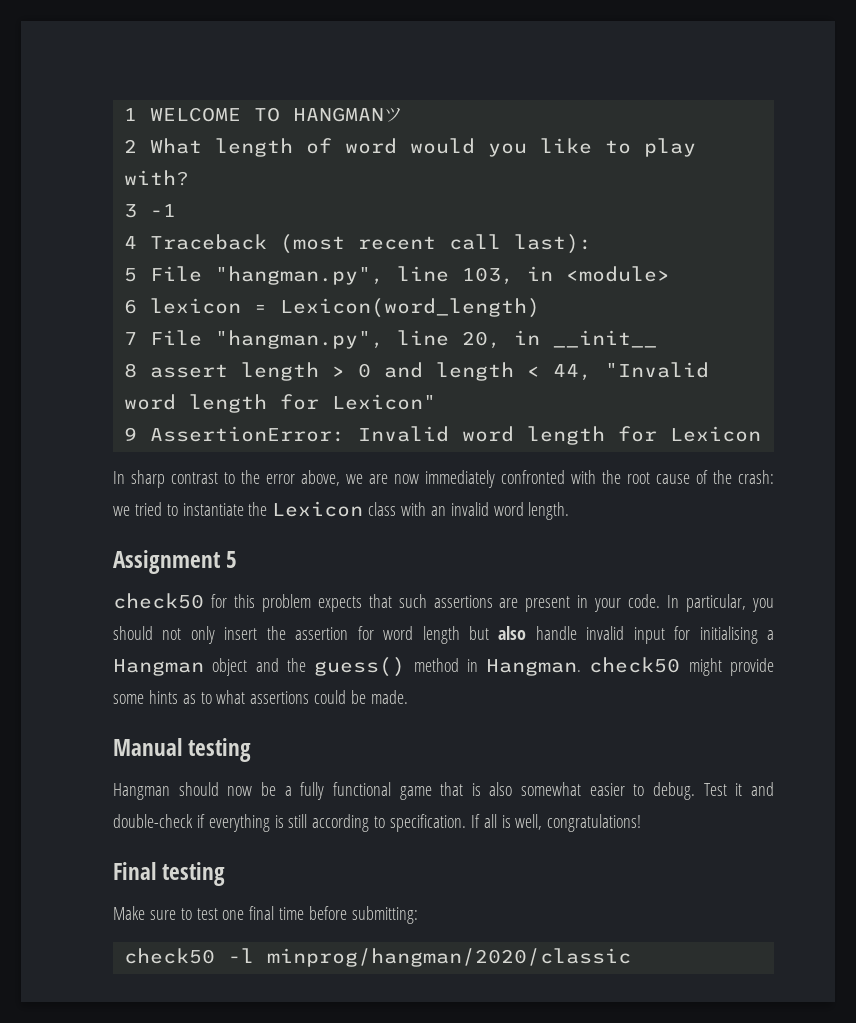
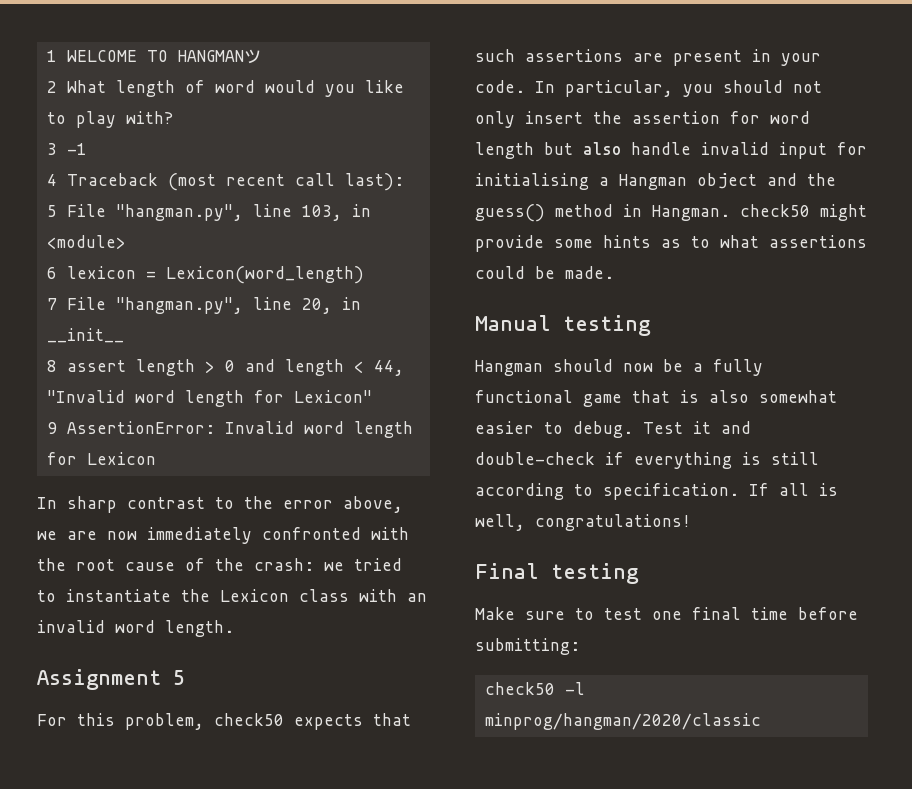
- check50 for this problem expects that such assertions are present in your code.
+ For this problem, check50 expects that such assertions are present in your code.

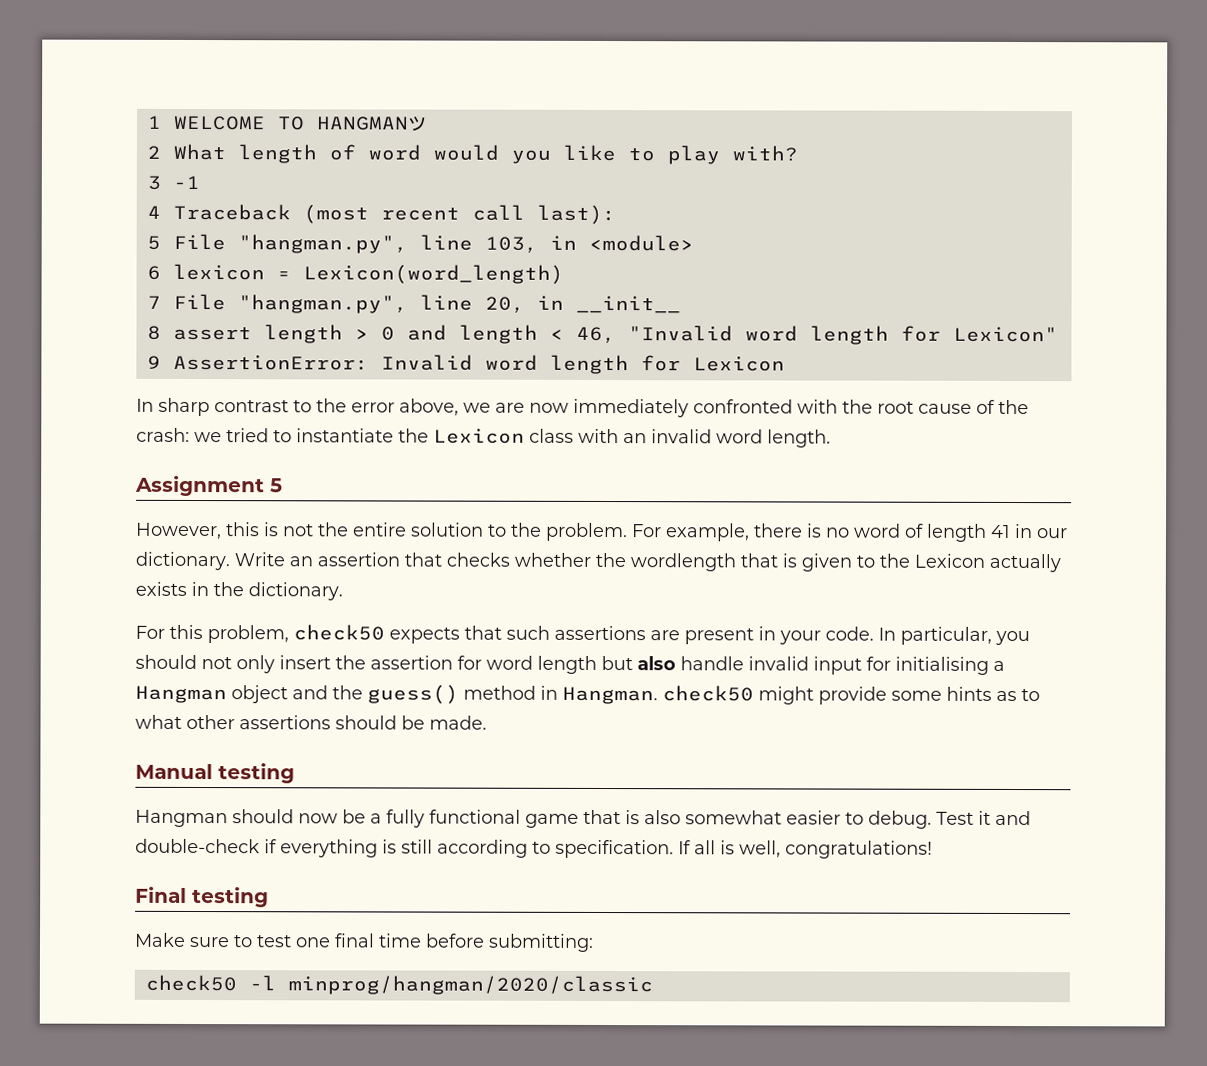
- 8 assert length > 0 and length < 44, "Invalid word length for Lexicon"
+ 8 assert length > 0 and length < 46, "Invalid word length for Lexicon"
+ However, this is not the entire solution to the problem. For example, there is no word of length 41 in our dictionary. Write an assertion that checks whether the wordlength that is given to the Lexicon actually exists in the dictionary.
- In particular, you should not only insert the assertion for word length but also handle invalid input for initialising a Hangman object and the guess() method in Hangman. check50 might provide some hints as to what assertions could be made.
+ In particular, you should not only insert the assertion for word length but also handle invalid input for initialising a Hangman object and the guess() method in Hangman. check50 might provide some hints as to what other assertions should be made.

